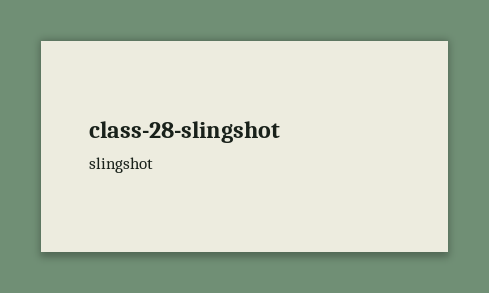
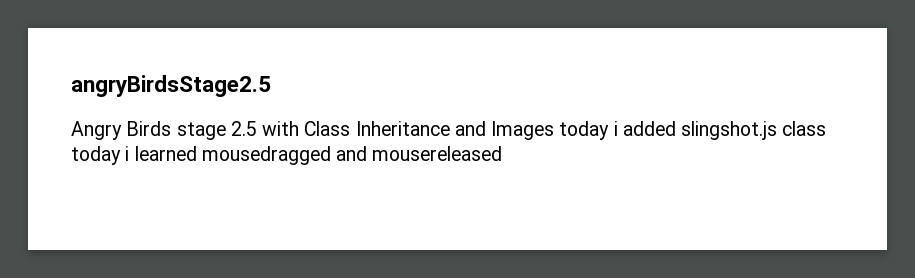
- class-28-slingshot
- slingshot
+ angryBirdsStage2.5
+ Angry Birds stage 2.5 with Class Inheritance and Images today i added slingshot.js class today i learned mousedragged and mousereleased

